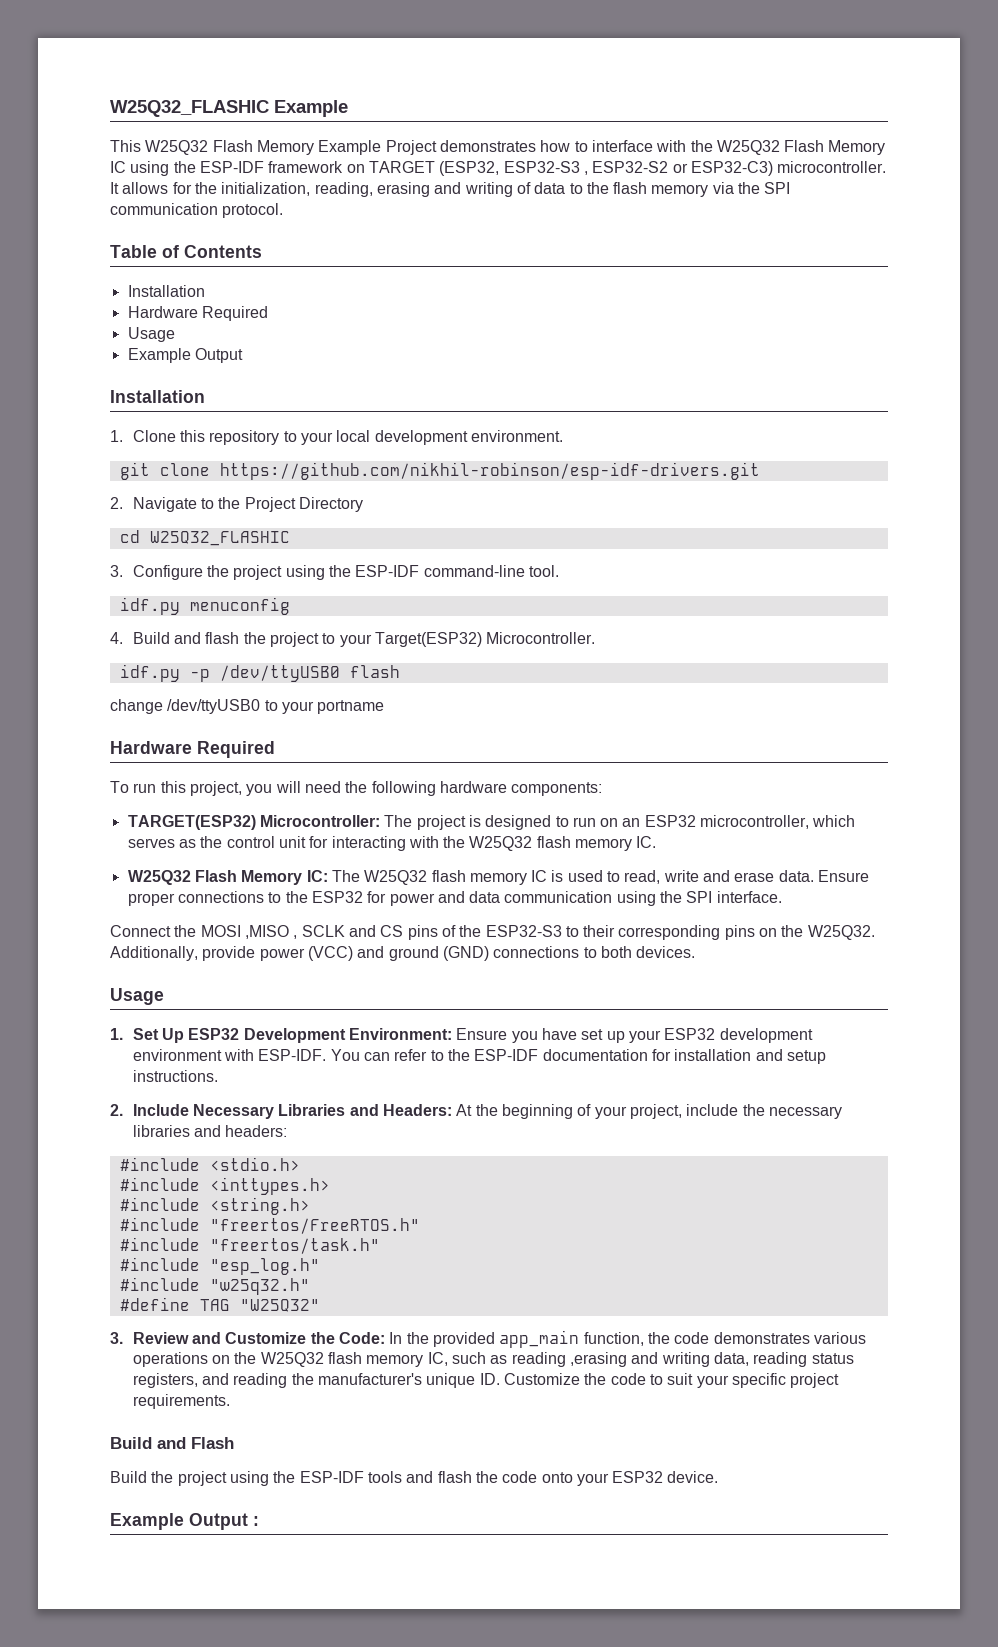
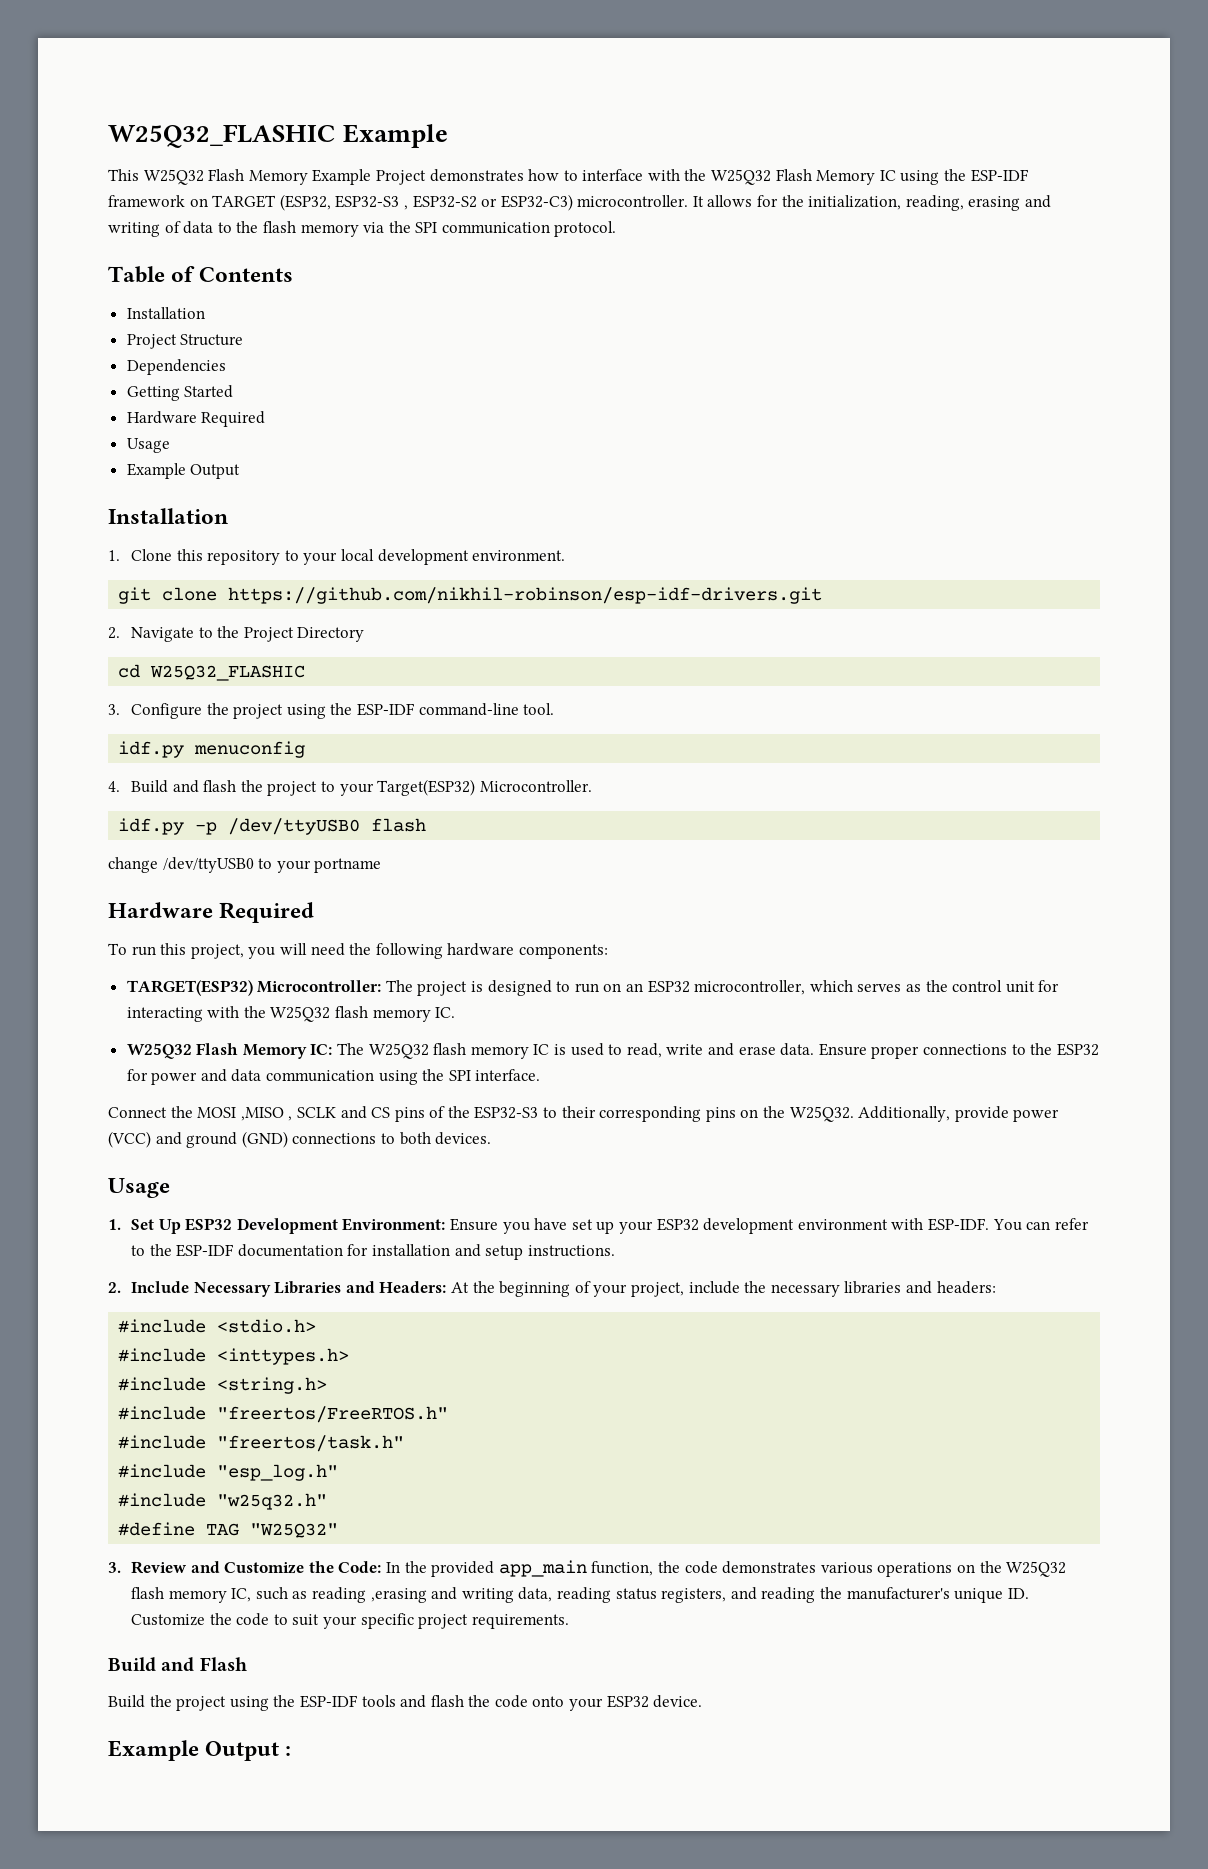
+ Project Structure
+ Dependencies
+ Getting Started

